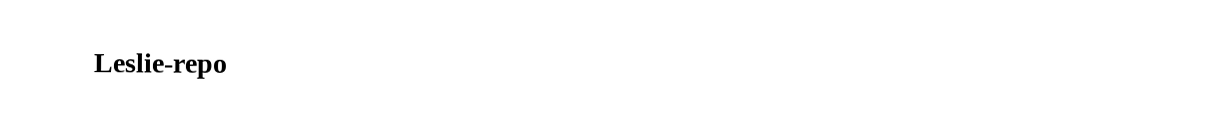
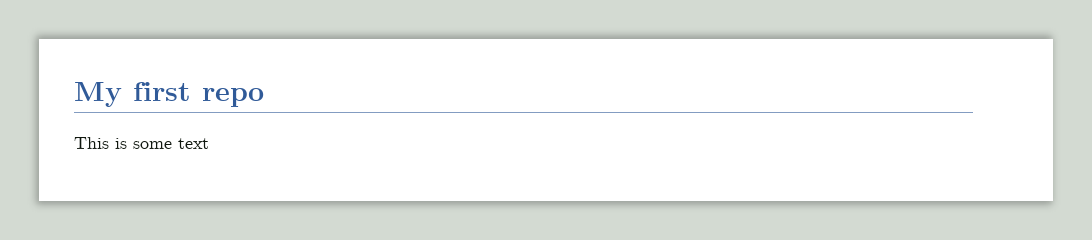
- Leslie-repo
+ My first repo
+ This is some text

